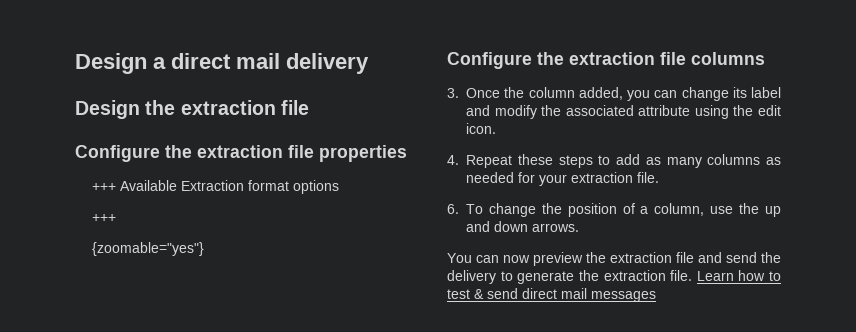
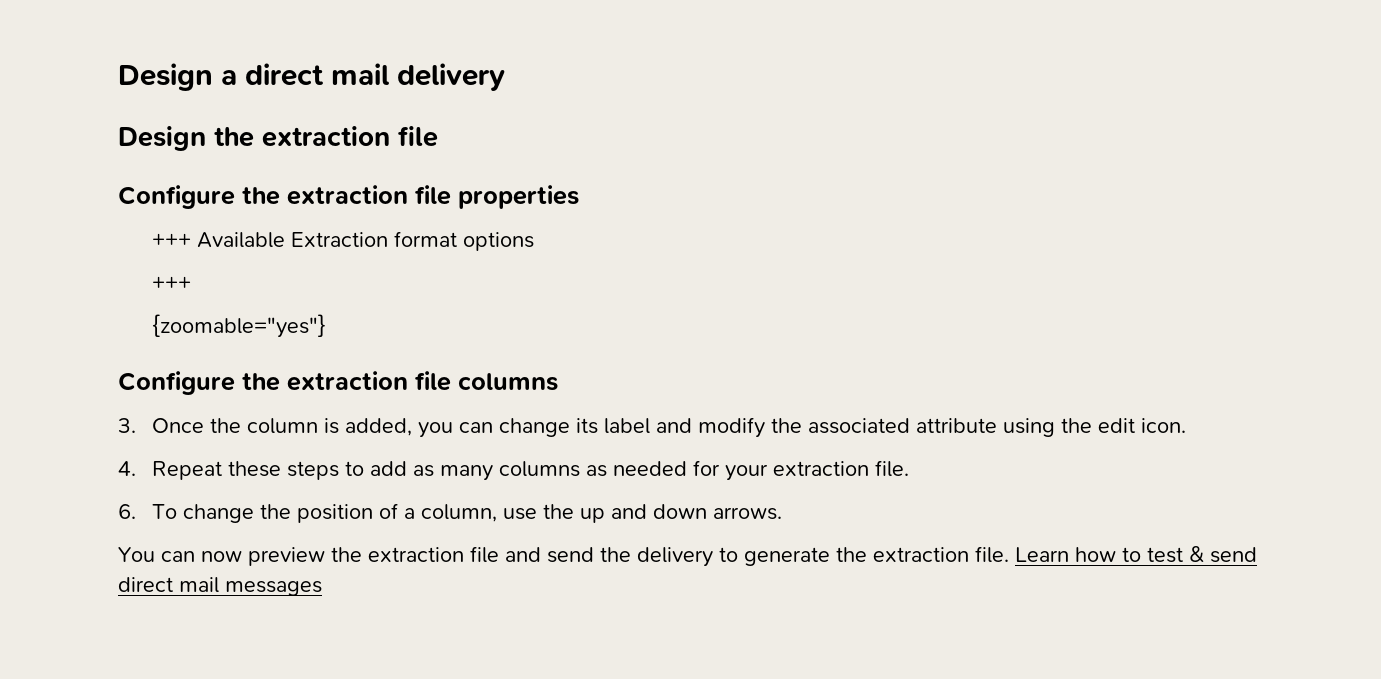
- 3. Once the column added, you can change its label and modify the associated attribute using the edit icon.
+ 3. Once the column is added, you can change its label and modify the associated attribute using the edit icon.

